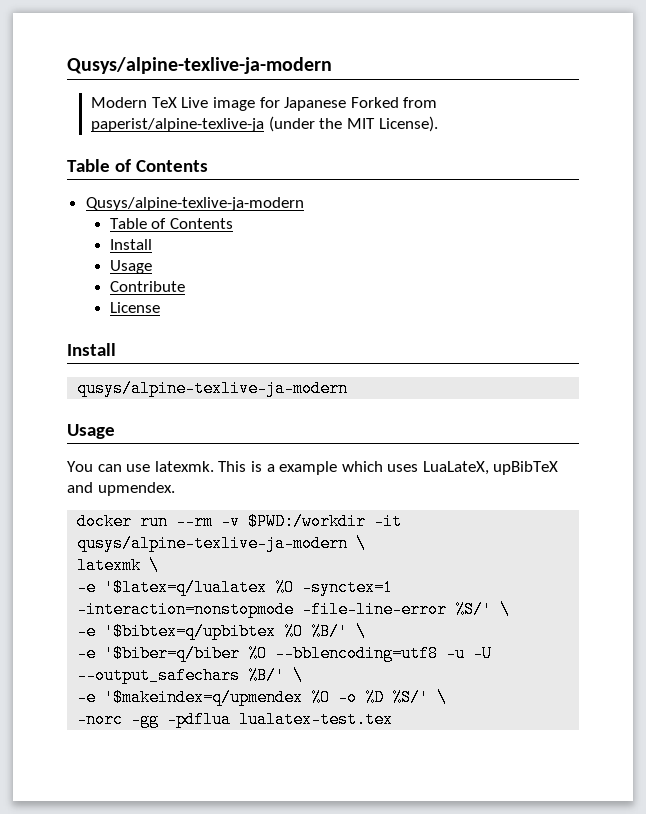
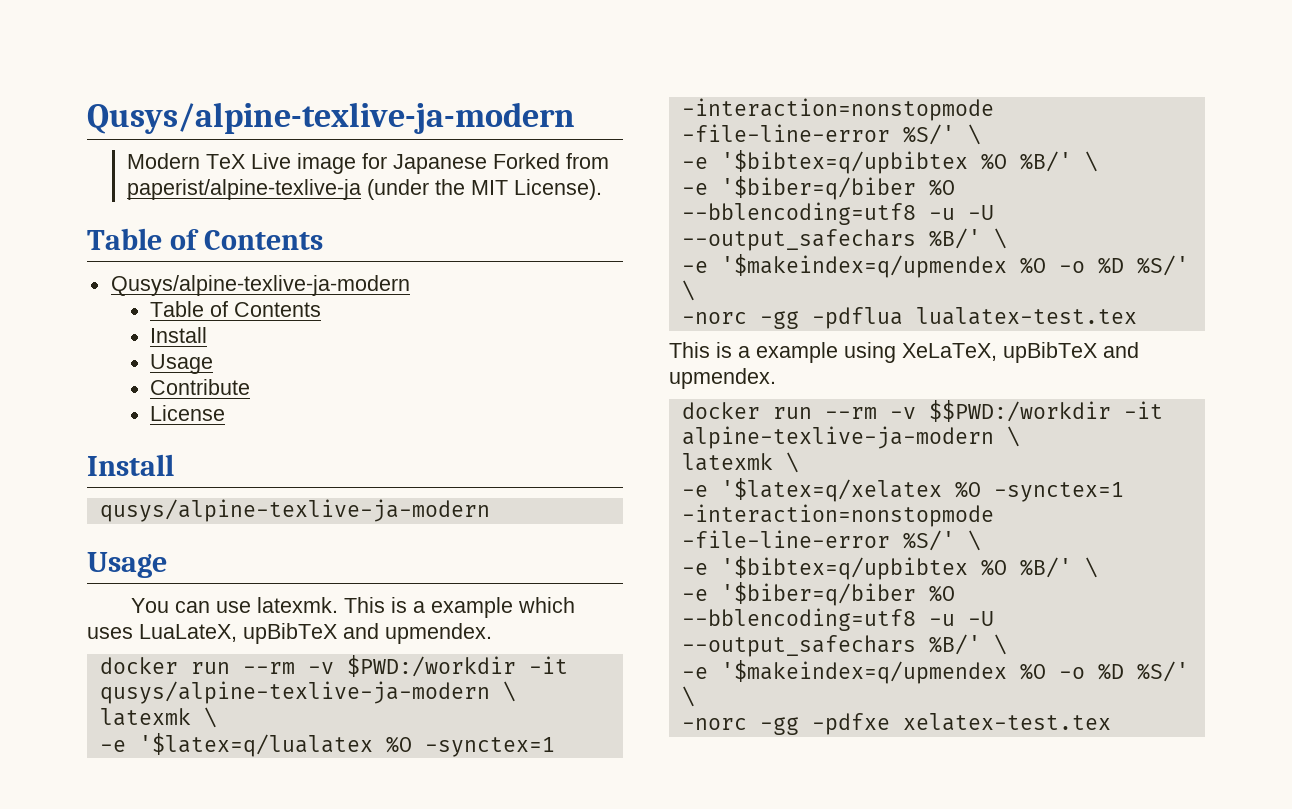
+ This is a example using XeLaTeX, upBibTeX and upmendex.
+ docker run --rm -v $$PWD:/workdir -it alpine-texlive-ja-modern \
+ latexmk \
+ -e '$latex=q/xelatex %O -synctex=1 -interaction=nonstopmode -file-line-error %S/' \
+ -e '$bibtex=q/upbibtex %O %B/' \
+ -e '$biber=q/biber %O --bblencoding=utf8 -u -U --output_safechars %B/' \
+ -e '$makeindex=q/upmendex %O -o %D %S/' \
+ -norc -gg -pdfxe xelatex-test.tex

